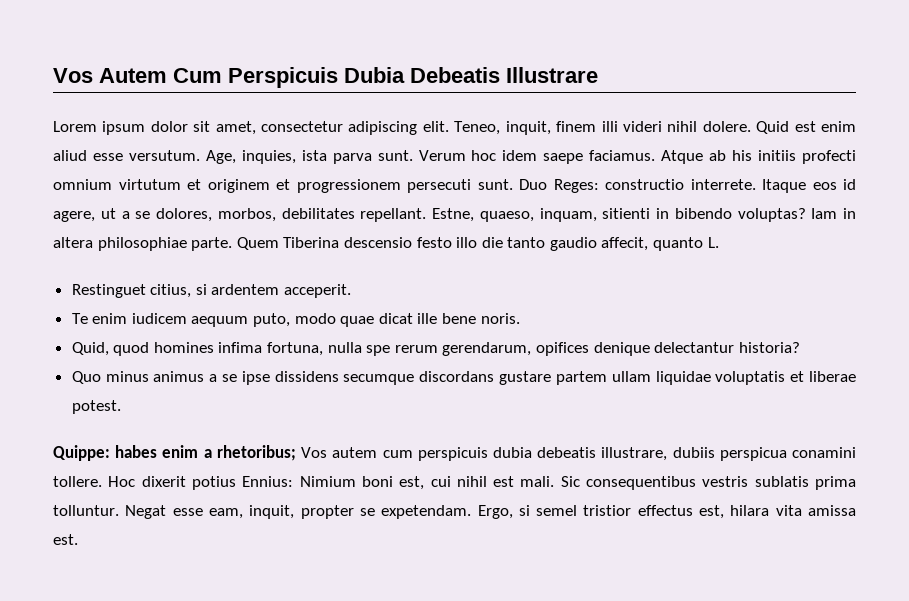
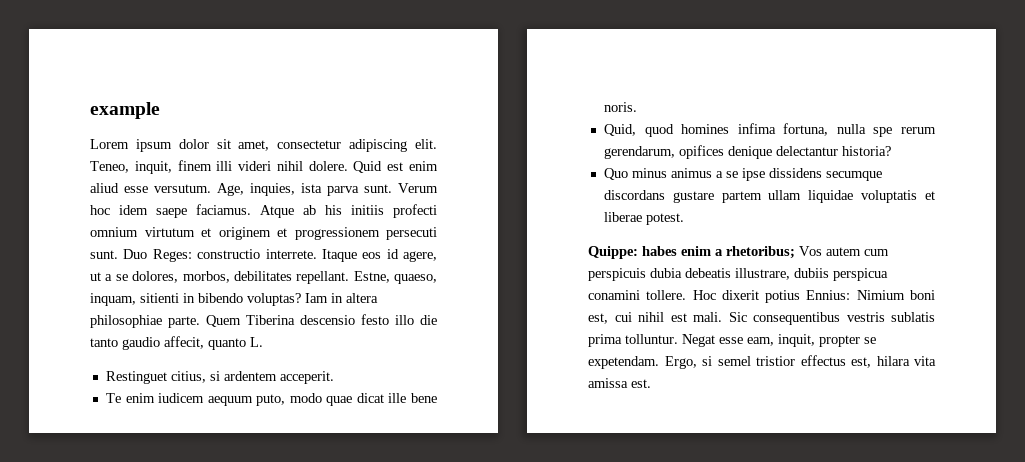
- Vos Autem Cum Perspicuis Dubia Debeatis Illustrare
+ example

